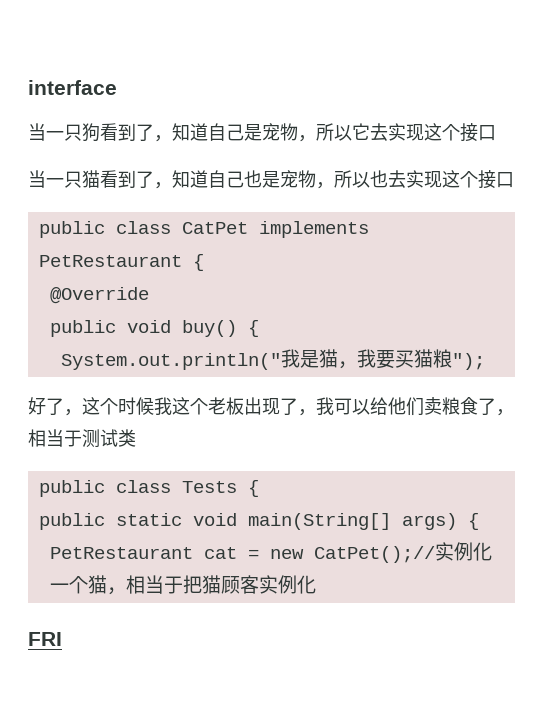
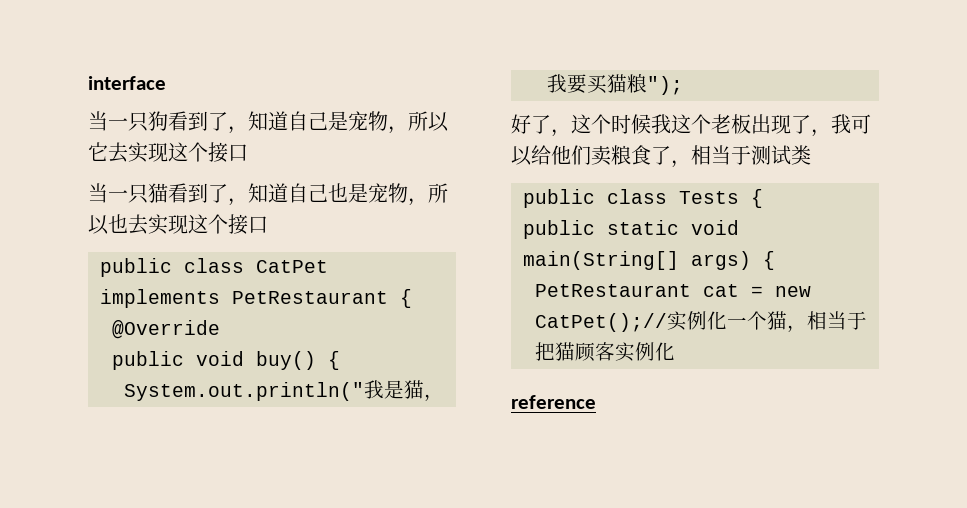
- FRI
+ reference

